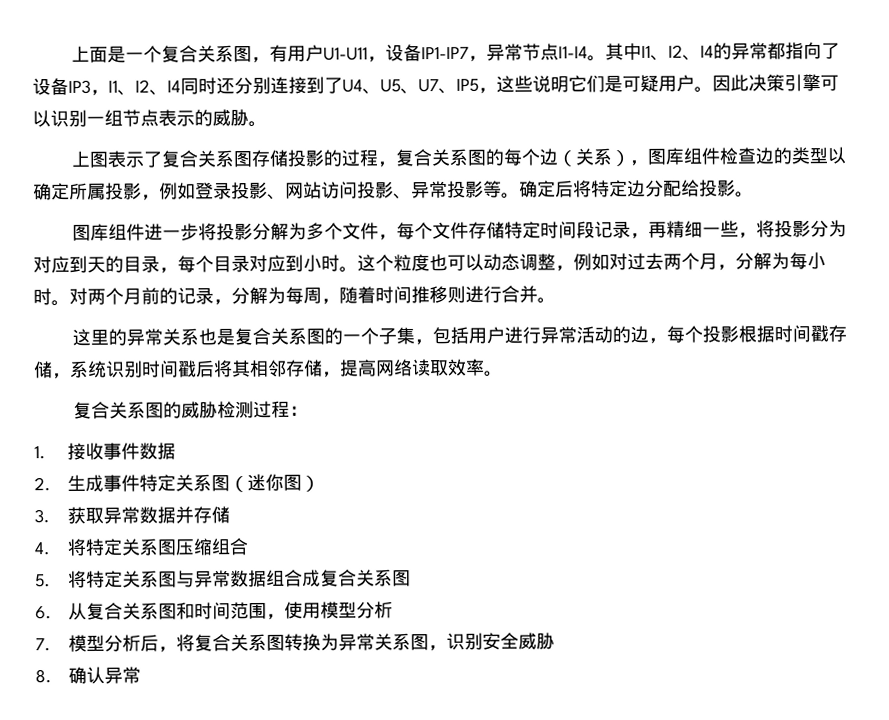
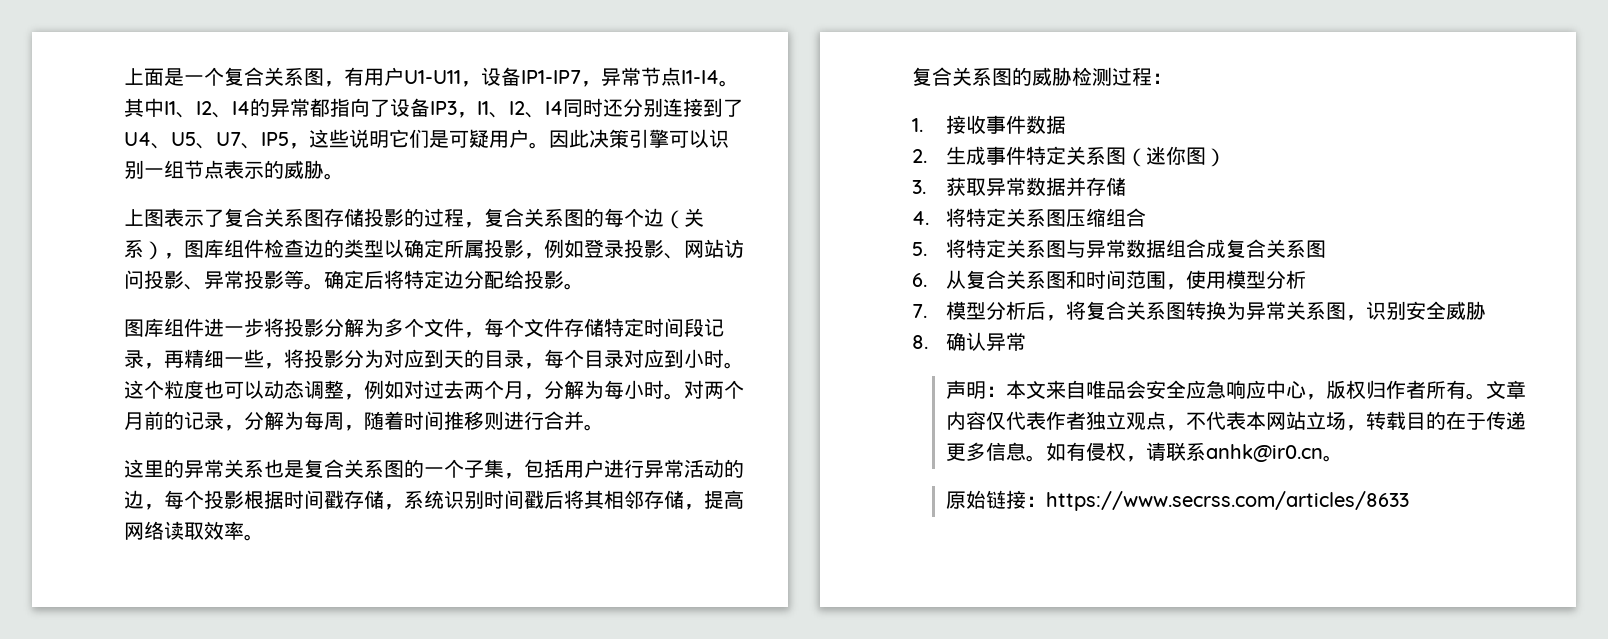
+ 声明：本文来自唯品会安全应急响应中心，版权归作者所有。文章内容仅代表作者独立观点，不代表本网站立场，转载目的在于传递更多信息。如有侵权，请联系anhk@ir0.cn。
+ 原始链接：https://www.secrss.com/articles/8633

